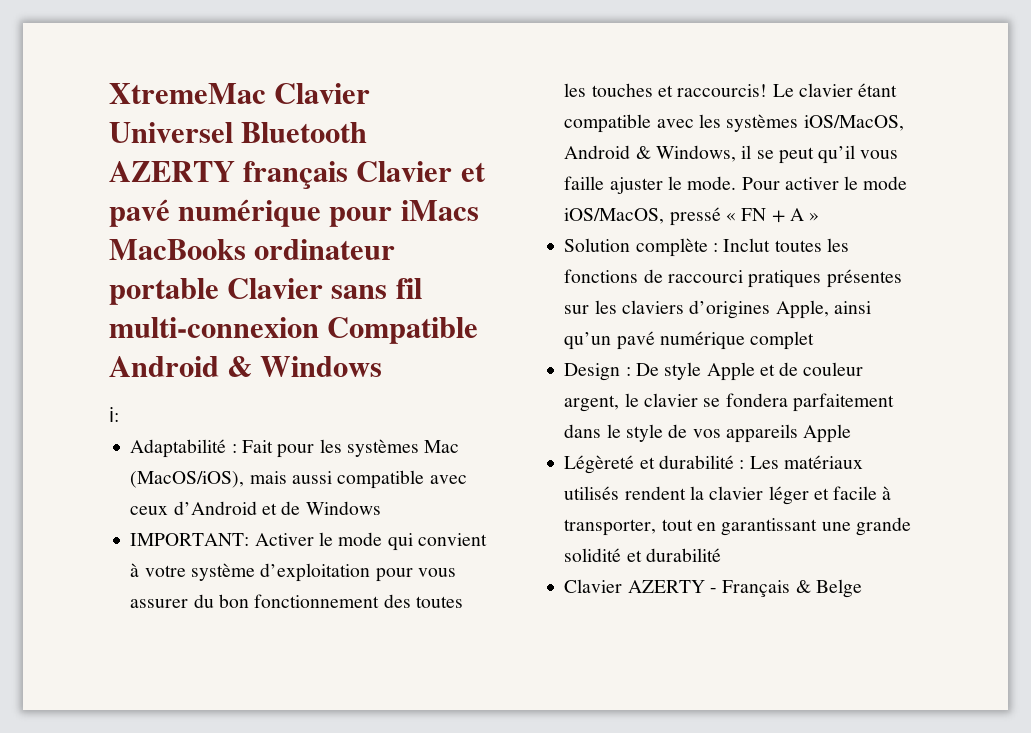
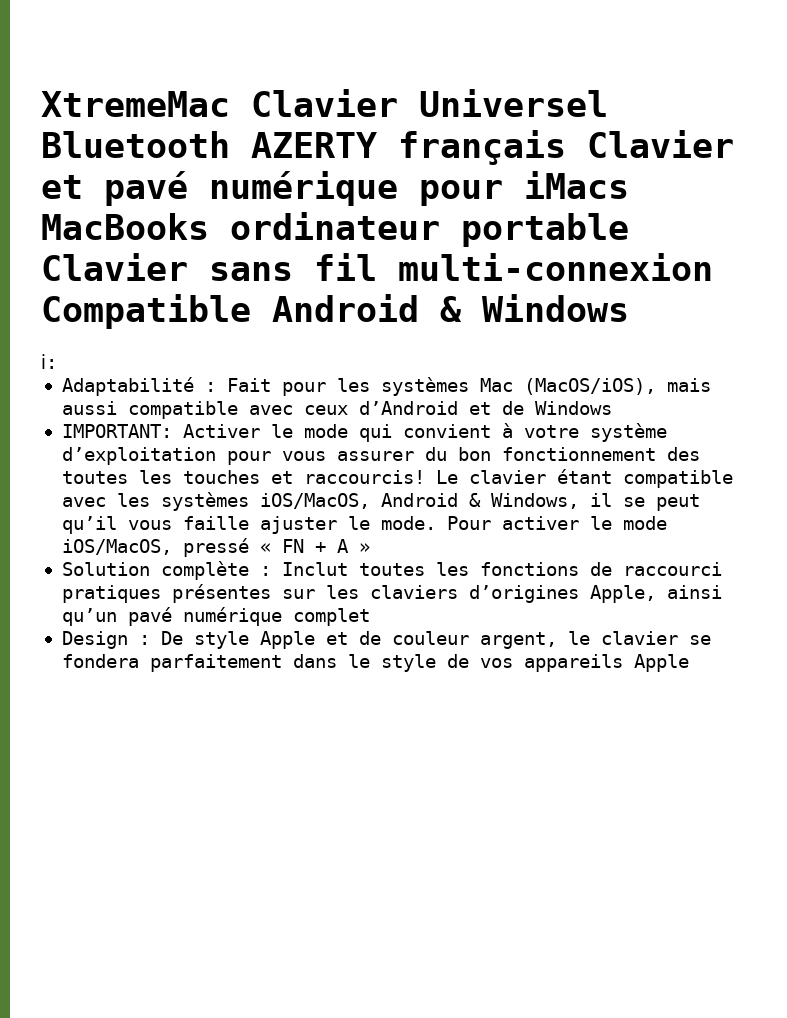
- Légèreté et durabilité : Les matériaux utilisés rendent la clavier léger et facile à transporter, tout en garantissant une grande solidité et durabilité
- Clavier AZERTY - Français & Belge

